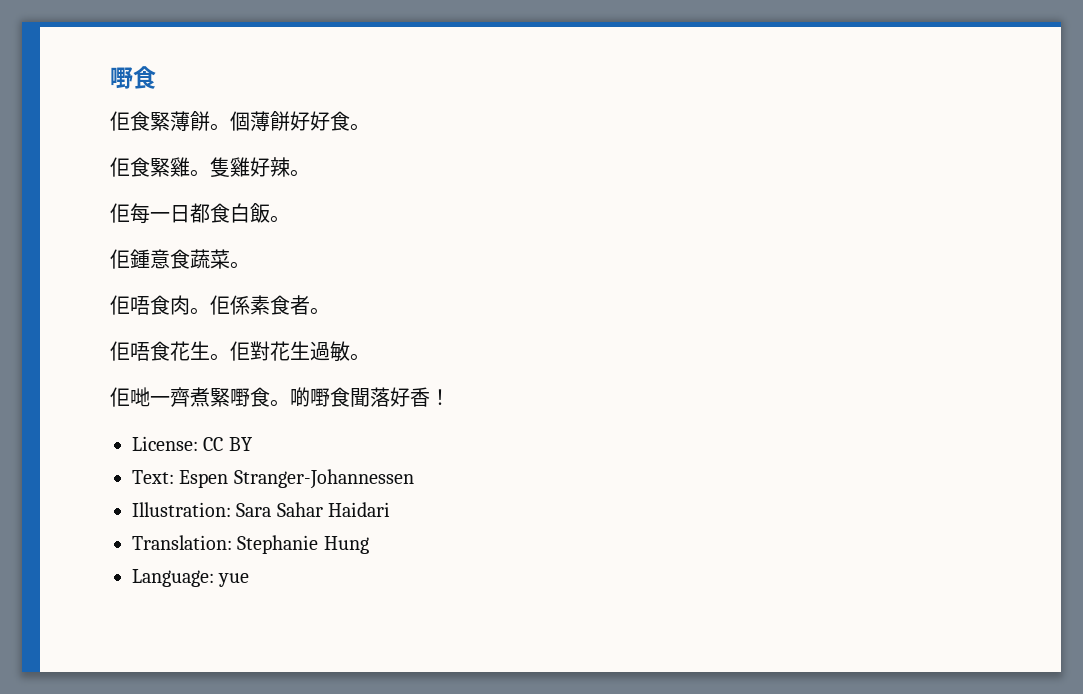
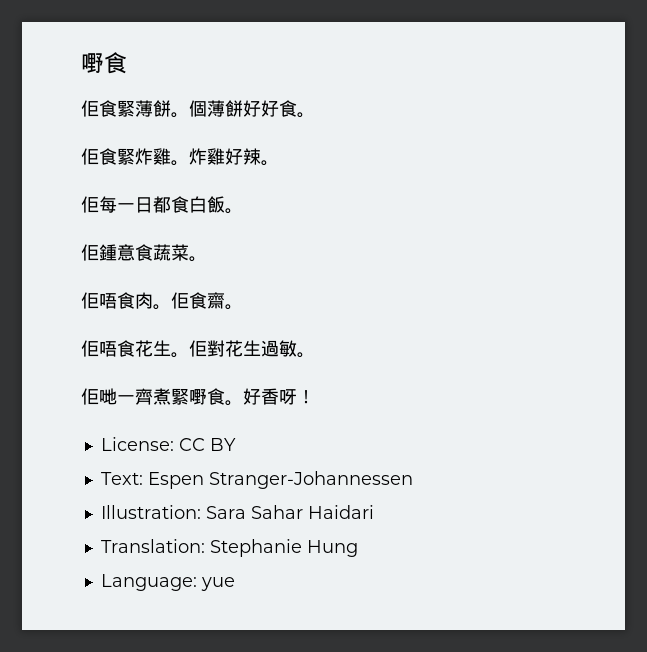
- 佢食緊雞。隻雞好辣。
+ 佢食緊炸雞。炸雞好辣。
- 佢係素食者。
+ 佢食齋。
- 啲嘢食聞落好香！
+ 好香呀！

